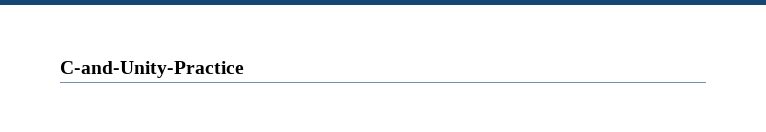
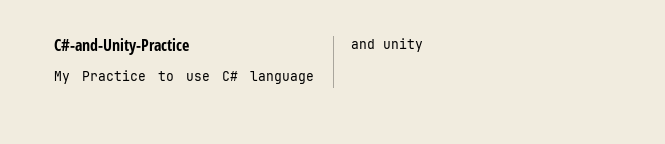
- C-and-Unity-Practice
+ C#-and-Unity-Practice
+ My Practice to use C# language and unity

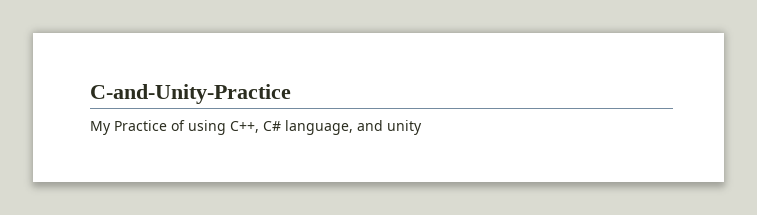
- C#-and-Unity-Practice
+ C-and-Unity-Practice
- My Practice to use C# language and unity
+ My Practice of using C++, C# language, and unity

